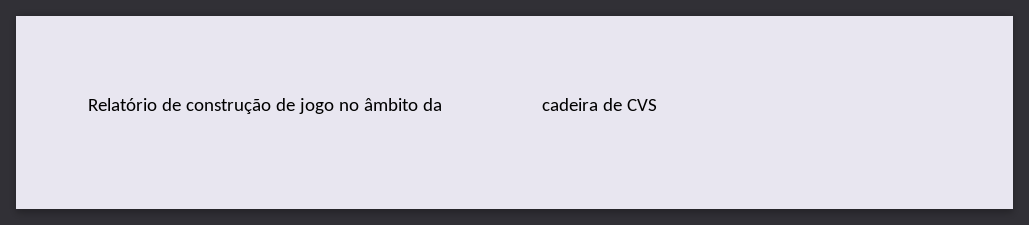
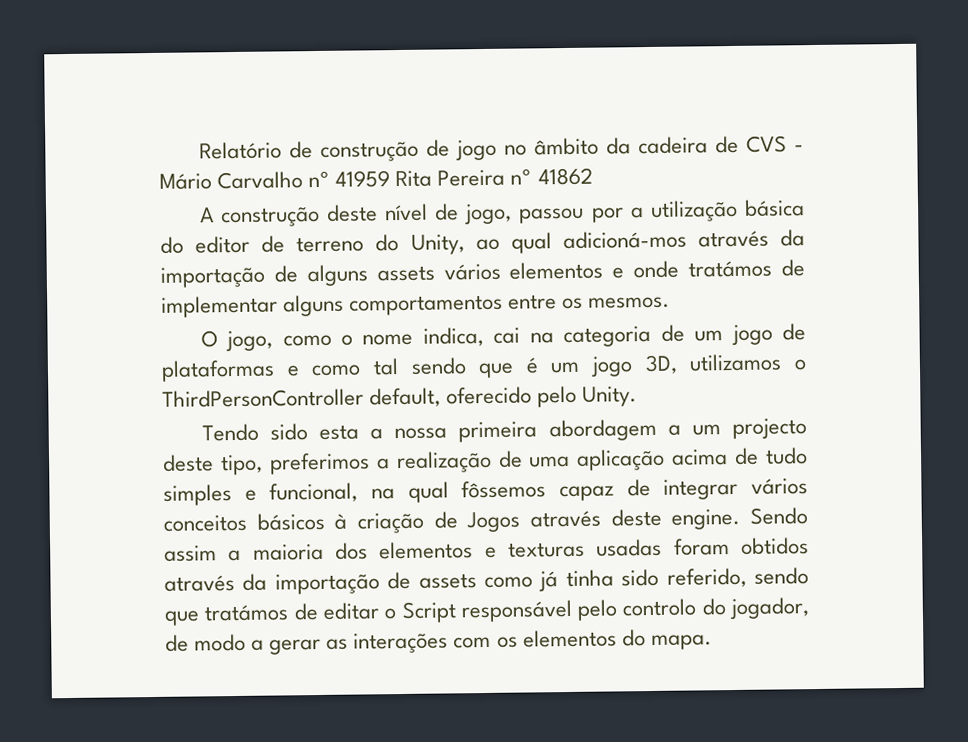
- Relatório de construção de jogo no âmbito da cadeira de CVS
+ Relatório de construção de jogo no âmbito da cadeira de CVS - Mário Carvalho nº 41959 Rita Pereira nº 41862
+ A construção deste nível de jogo, passou por a utilização básica do editor de terreno do Unity, ao qual adicioná-mos através da importação de alguns assets vários elementos e onde tratámos de implementar alguns comportamentos entre os mesmos.
+ O jogo, como o nome indica, cai na categoria de um jogo de plataformas e como tal sendo que é um jogo 3D, utilizamos o ThirdPersonController default, oferecido pelo Unity.
+ Tendo sido esta a nossa primeira abordagem a um projecto deste tipo, preferimos a realização de uma aplicação acima de tudo simples e funcional, na qual fôssemos capaz de integrar vários conceitos básicos à criação de Jogos através deste engine. Sendo assim a maioria dos elementos e texturas usadas foram obtidos através da importação de assets como já tinha sido referido, sendo que tratámos de editar o Script responsável pelo controlo do jogador, de modo a gerar as interações com os elementos do mapa.

